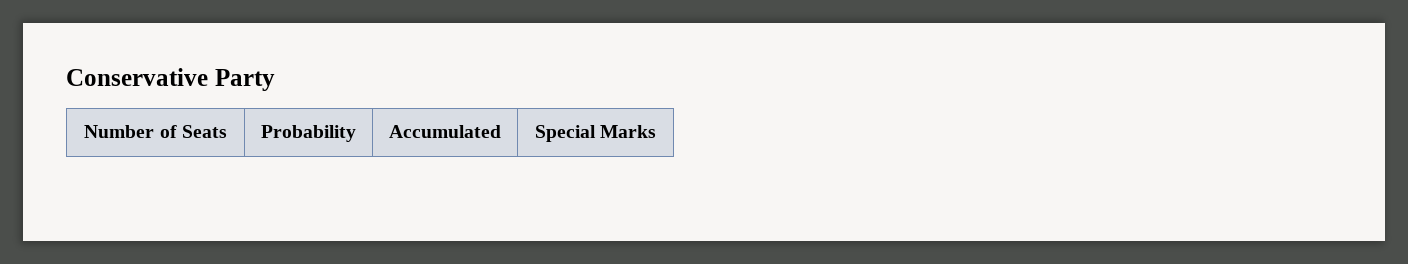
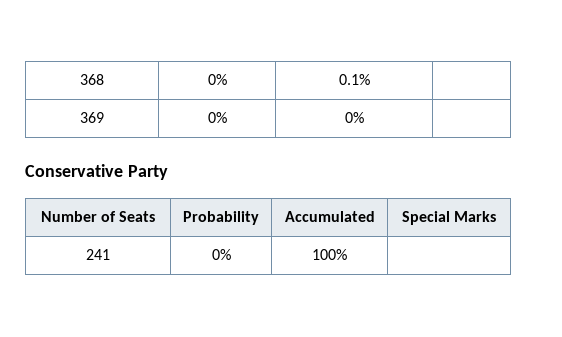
+ 368 | 0% | 0.1% |
+ 369 | 0% | 0% |
+ 241 | 0% | 100% |

